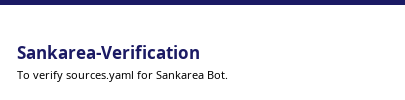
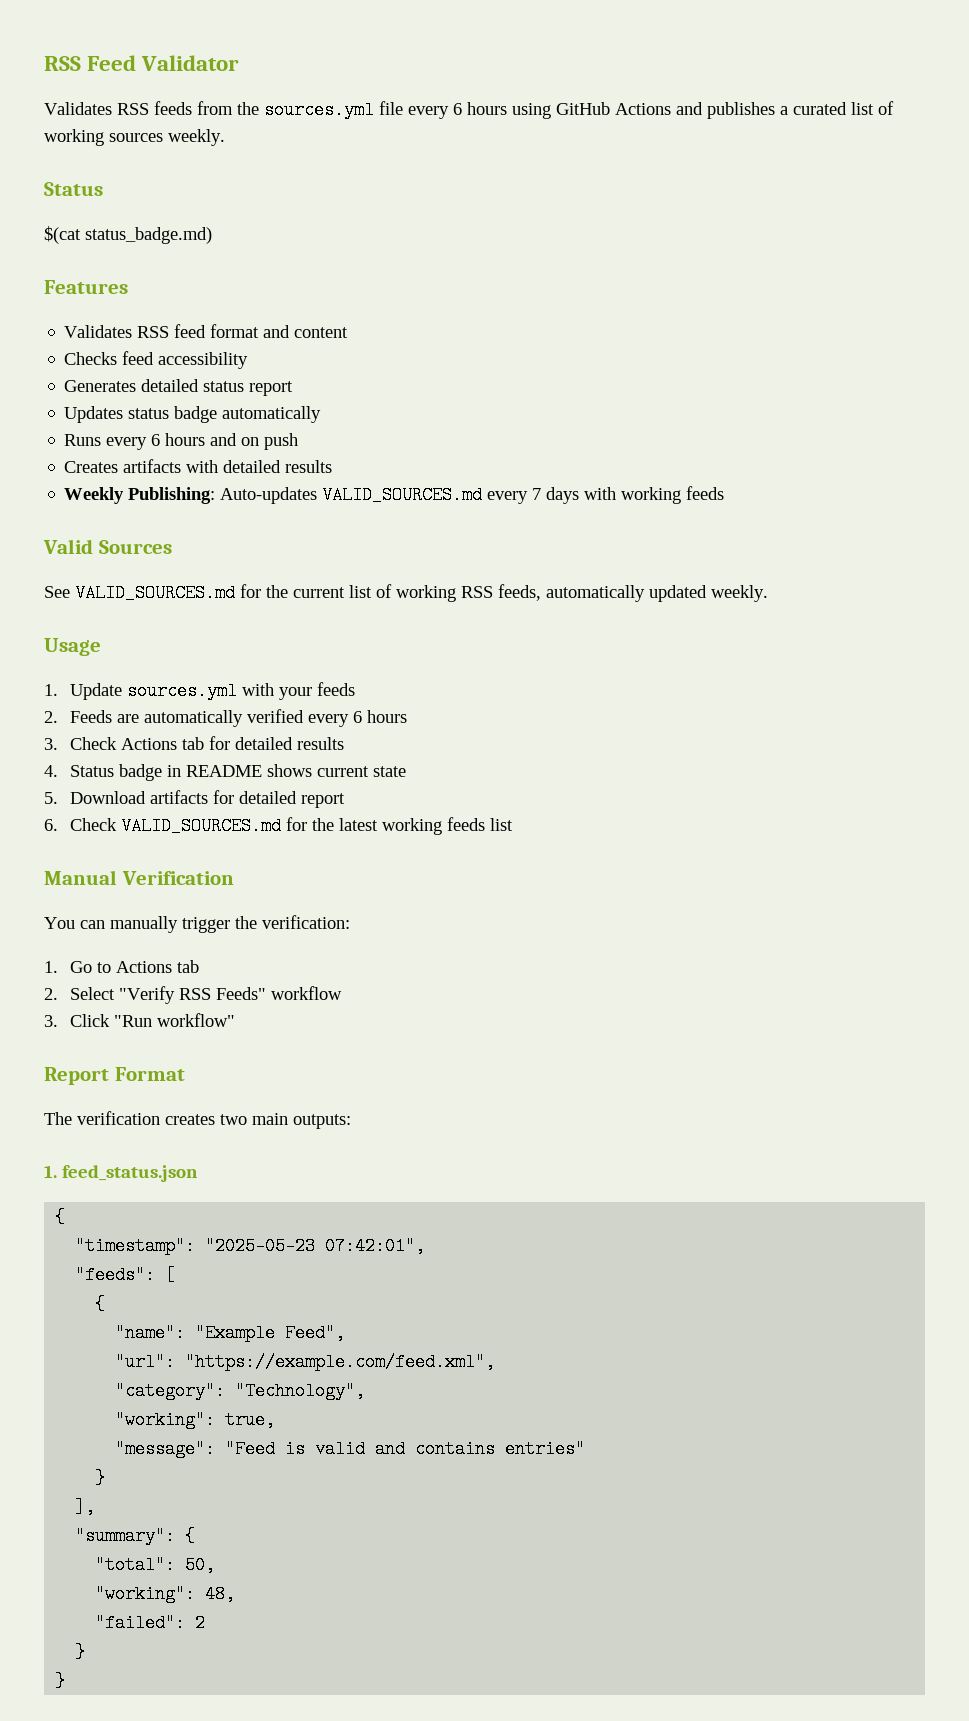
- Sankarea-Verification
- To verify sources.yaml for Sankarea Bot.
+ RSS Feed Validator
+ Validates RSS feeds from the sources.yml file every 6 hours using GitHub Actions and publishes a curated list of working sources weekly.
+ Status
+ $(cat status_badge.md)
+ Features
+ Validates RSS feed format and content
+ Checks feed accessibility
+ Generates detailed status report
+ Updates status badge automatically
+ Runs every 6 hours and on push
+ Creates artifacts with detailed results
+ Weekly Publishing: Auto-updates VALID_SOURCES.md every 7 days with working feeds
+ Valid Sources
+ See VALID_SOURCES.md for the current list of working RSS feeds, automatically updated weekly.
+ Usage
+ 1. Update sources.yml with your feeds
+ 2. Feeds are automatically verified every 6 hours
+ 3. Check Actions tab for detailed results
+ 4. Status badge in README shows current state
+ 5. Download artifacts for detailed report
+ 6. Check VALID_SOURCES.md for the latest working feeds list
+ Manual Verification
+ You can manually trigger the verification:
+ 1. Go to Actions tab
+ 2. Select "Verify RSS Feeds" workflow
+ 3. Click "Run workflow"
+ Report Format
+ The verification creates two main outputs:
+ 1. feed_status.json
+ {
+ "timestamp": "2025-05-23 07:42:01",
+ "feeds": [
+ {
+ "name": "Example Feed",
+ "url": "https://example.com/feed.xml",
+ "category": "Technology",
+ "working": true,
+ "message": "Feed is valid and contains entries"
+ }
+ ],
+ "summary": {
+ "total": 50,
+ "working": 48,
+ "failed": 2
+ }
+ }

